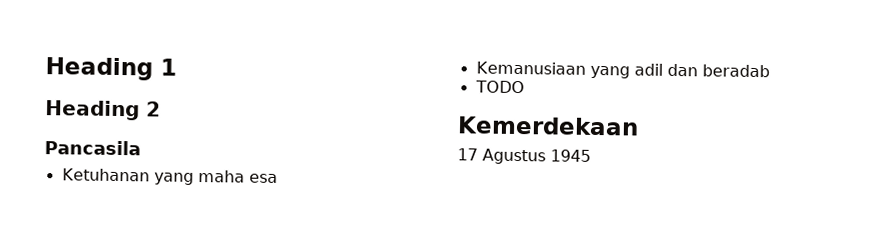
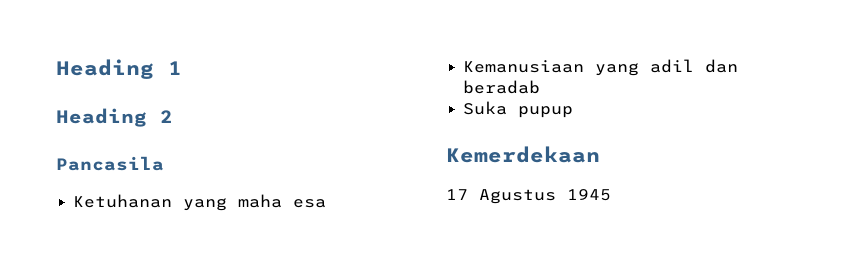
- TODO
+ Suka pupup

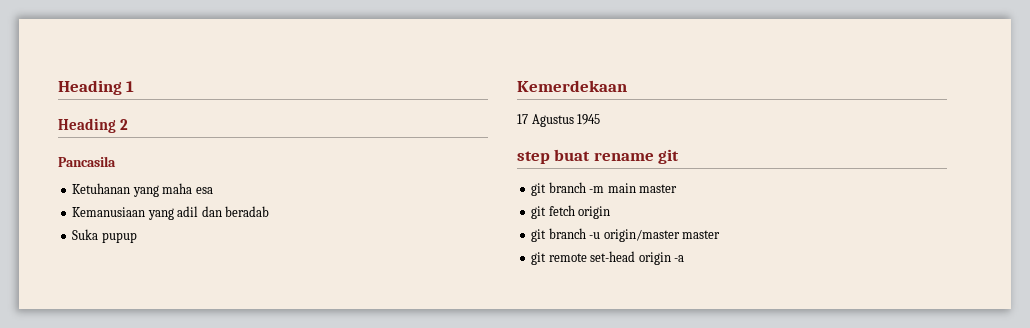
+ step buat rename git
+ git branch -m main master
+ git fetch origin
+ git branch -u origin/master master
+ git remote set-head origin -a

